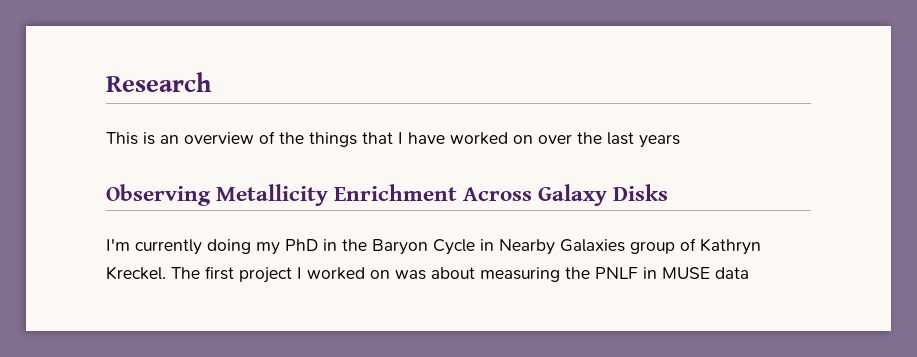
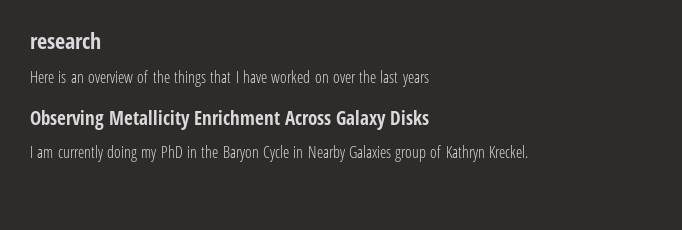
- Research
- This is an overview of the things that I have worked on over the last years
+ research
+ Here is an overview of the things that I have worked on over the last years
- I'm currently doing my PhD in the Baryon Cycle in Nearby Galaxies group of Kathryn Kreckel. The first project I worked on was about measuring the PNLF in MUSE data
+ I am currently doing my PhD in the Baryon Cycle in Nearby Galaxies group of Kathryn Kreckel.

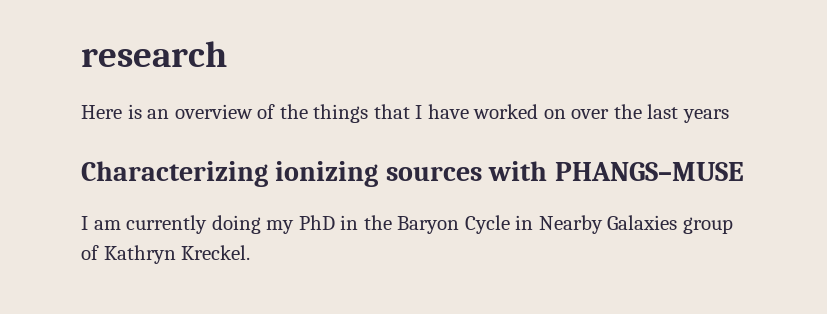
- Observing Metallicity Enrichment Across Galaxy Disks
+ Characterizing ionizing sources with PHANGS–MUSE

